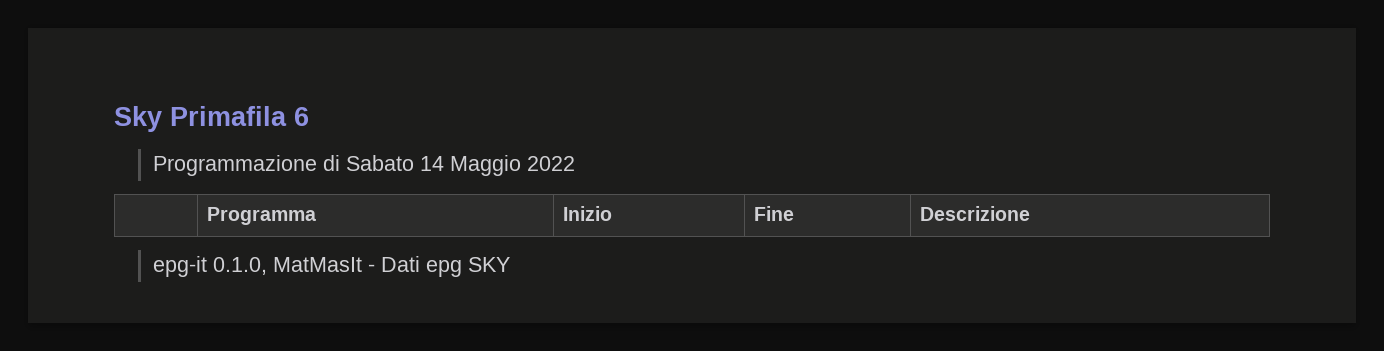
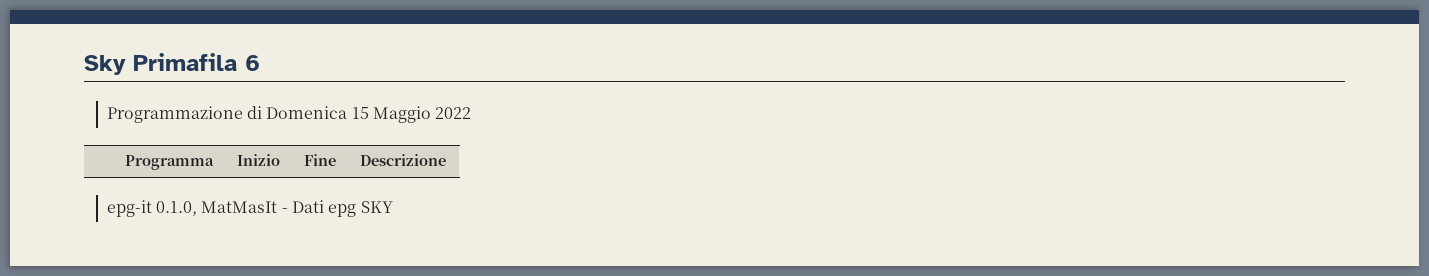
- Programmazione di Sabato 14 Maggio 2022
+ Programmazione di Domenica 15 Maggio 2022

